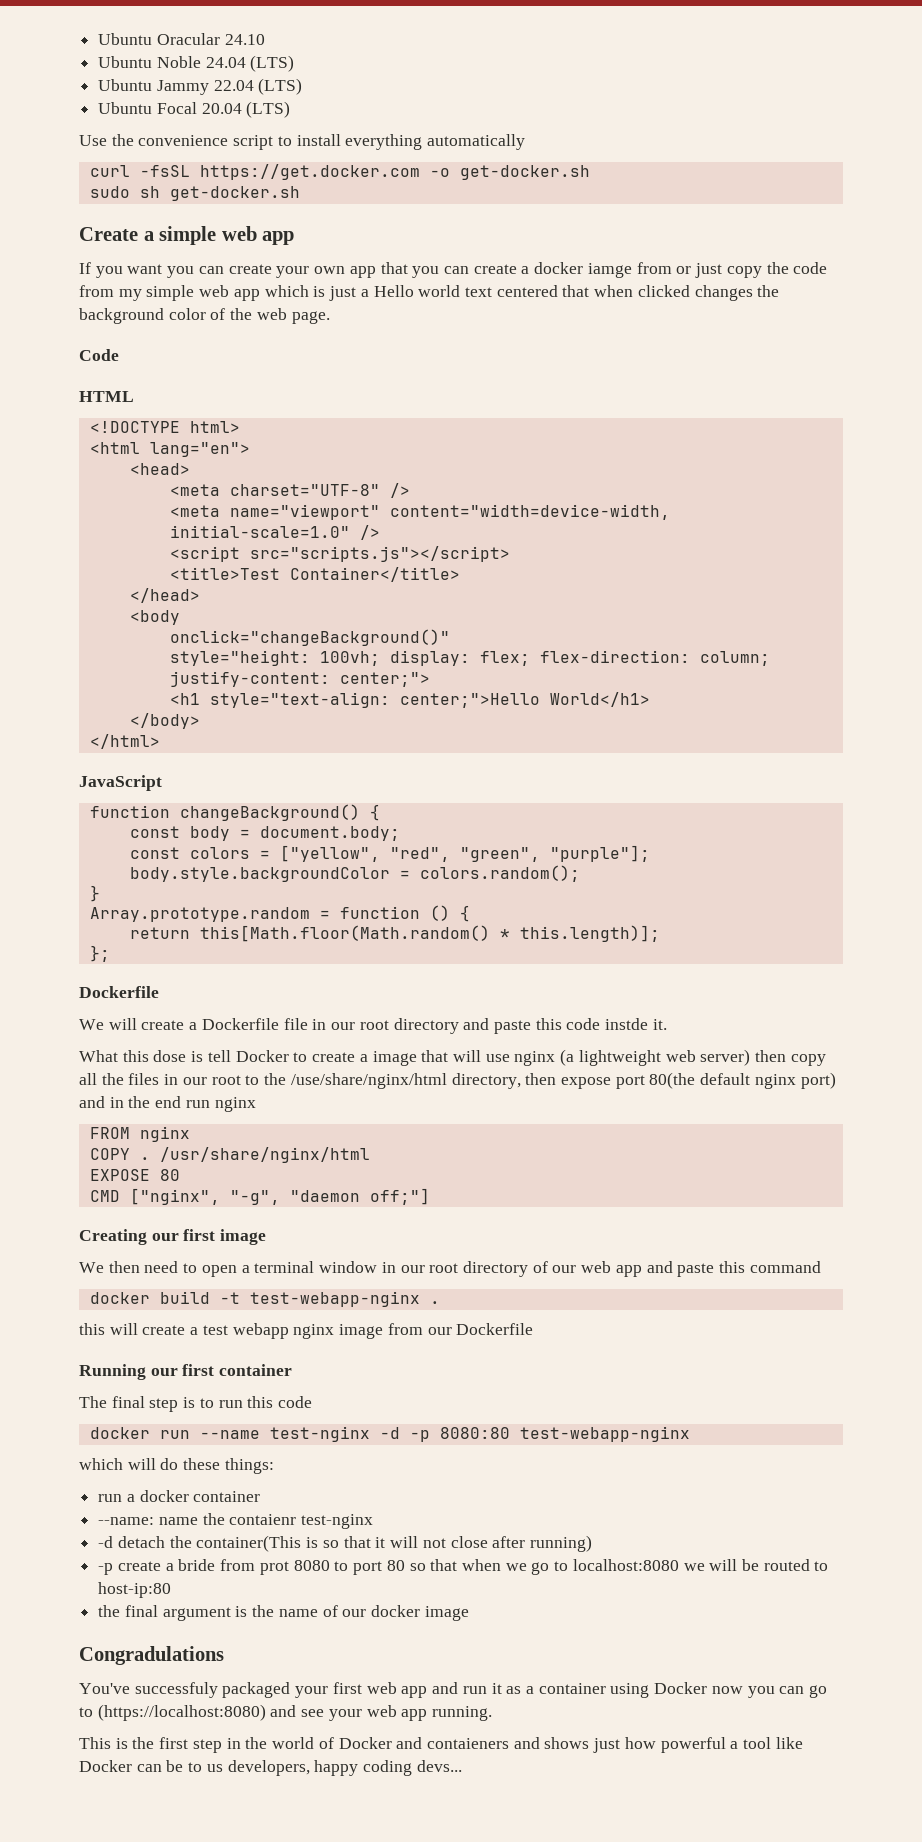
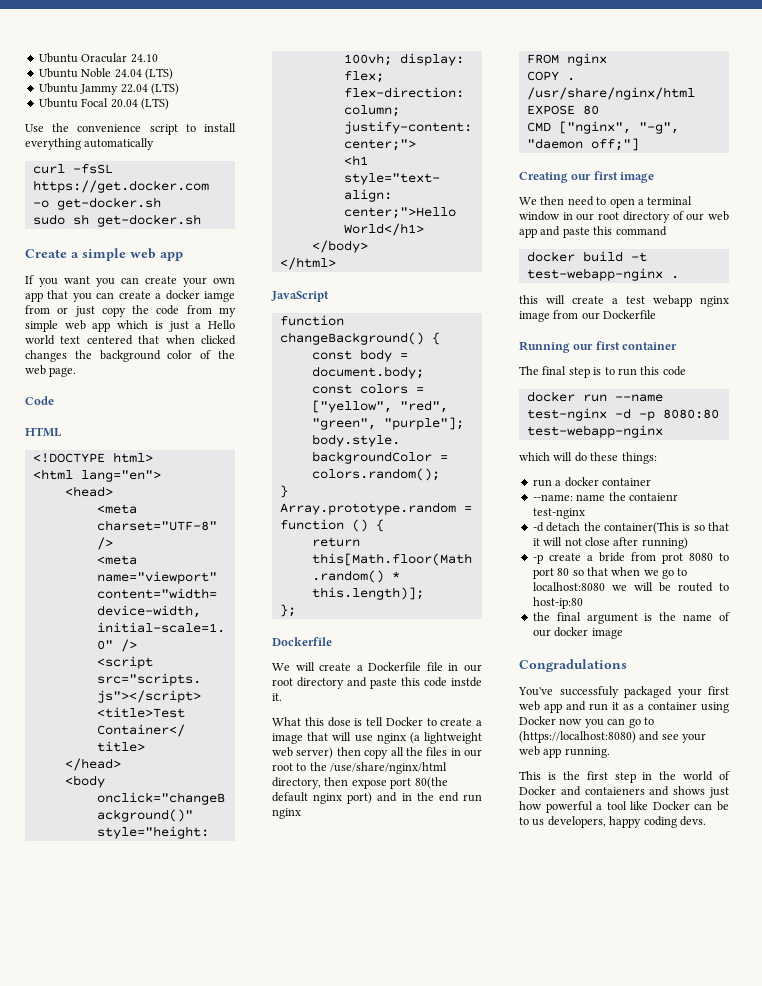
- This is the first step in the world of Docker and contaieners and shows just how powerful a tool like Docker can be to us developers, happy coding devs...
+ This is the first step in the world of Docker and contaieners and shows just how powerful a tool like Docker can be to us developers, happy coding devs.

